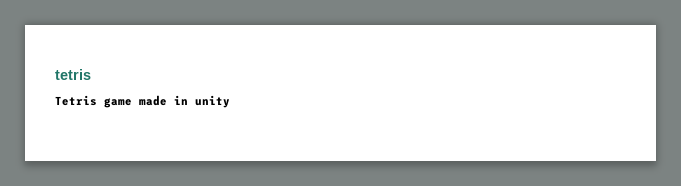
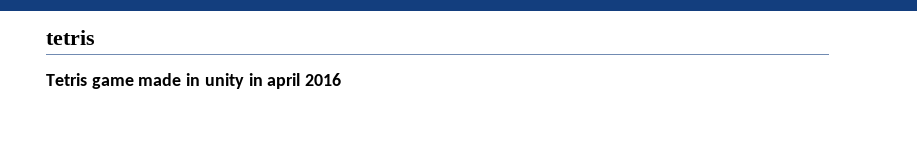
- Tetris game made in unity
+ Tetris game made in unity in april 2016

